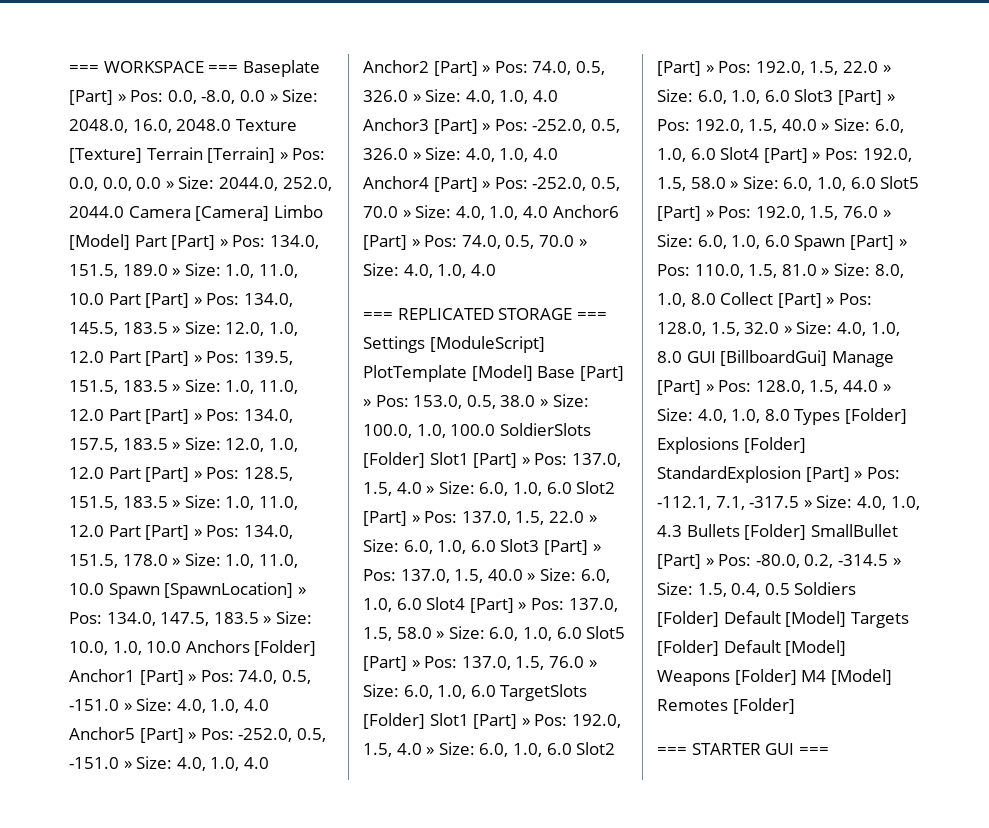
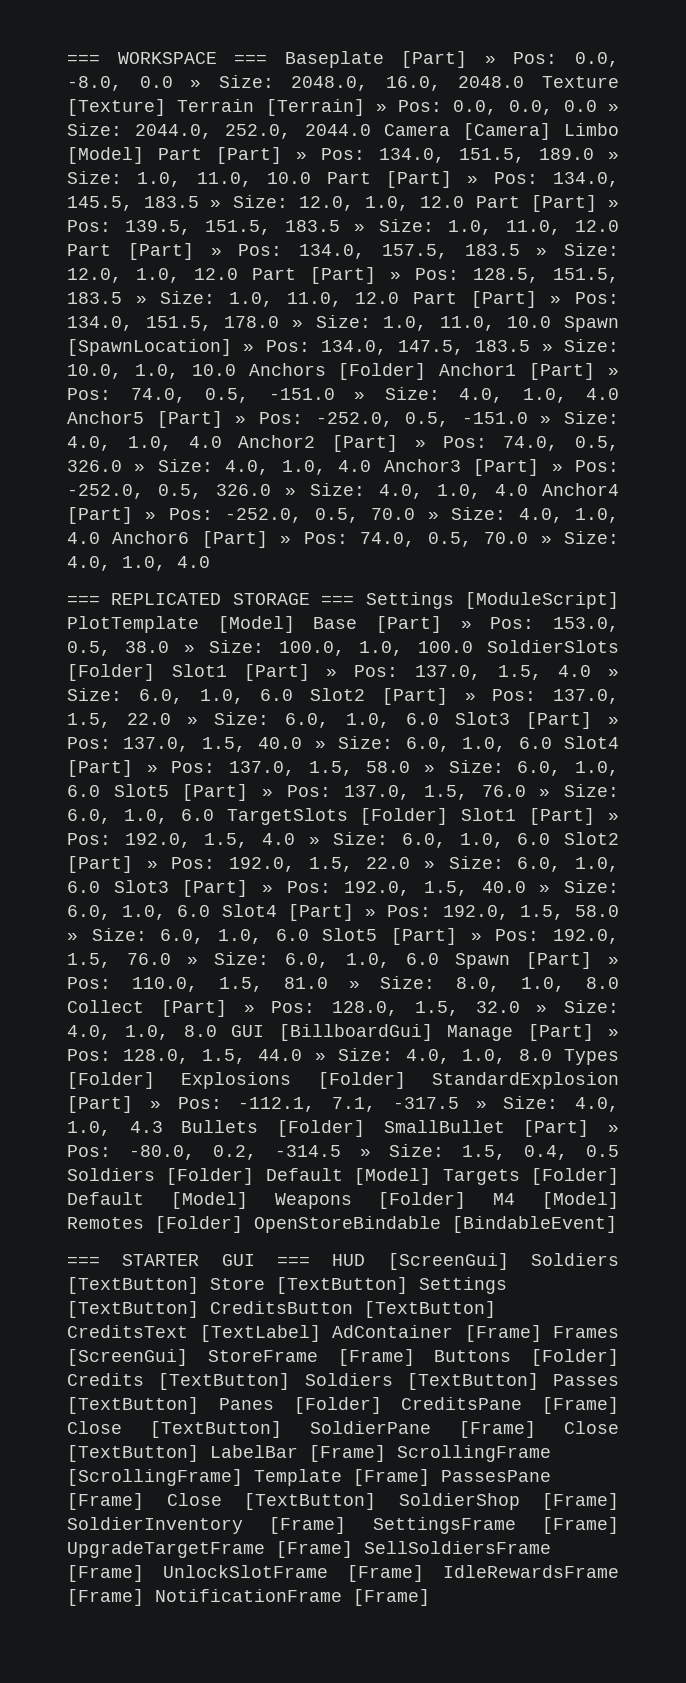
- 1.5, 0.4, 0.5 Soldiers [Folder] Default [Model] Targets [Folder] Default [Model] Weapons [Folder] M4 [Model] Remotes [Folder]
+ 1.5, 0.4, 0.5 Soldiers [Folder] Default [Model] Targets [Folder] Default [Model] Weapons [Folder] M4 [Model] Remotes [Folder] OpenStoreBindable [BindableEvent]
- === STARTER GUI ===
+ === STARTER GUI === HUD [ScreenGui] Soldiers [TextButton] Store [TextButton] Settings [TextButton] CreditsButton [TextButton] CreditsText [TextLabel] AdContainer [Frame] Frames [ScreenGui] StoreFrame [Frame] Buttons [Folder] Credits [TextButton] Soldiers [TextButton] Passes [TextButton] Panes [Folder] CreditsPane [Frame] Close [TextButton] SoldierPane [Frame] Close [TextButton] LabelBar [Frame] ScrollingFrame [ScrollingFrame] Template [Frame] PassesPane [Frame] Close [TextButton] SoldierShop [Frame] SoldierInventory [Frame] SettingsFrame [Frame] UpgradeTargetFrame [Frame] SellSoldiersFrame [Frame] UnlockSlotFrame [Frame] IdleRewardsFrame [Frame] NotificationFrame [Frame]

